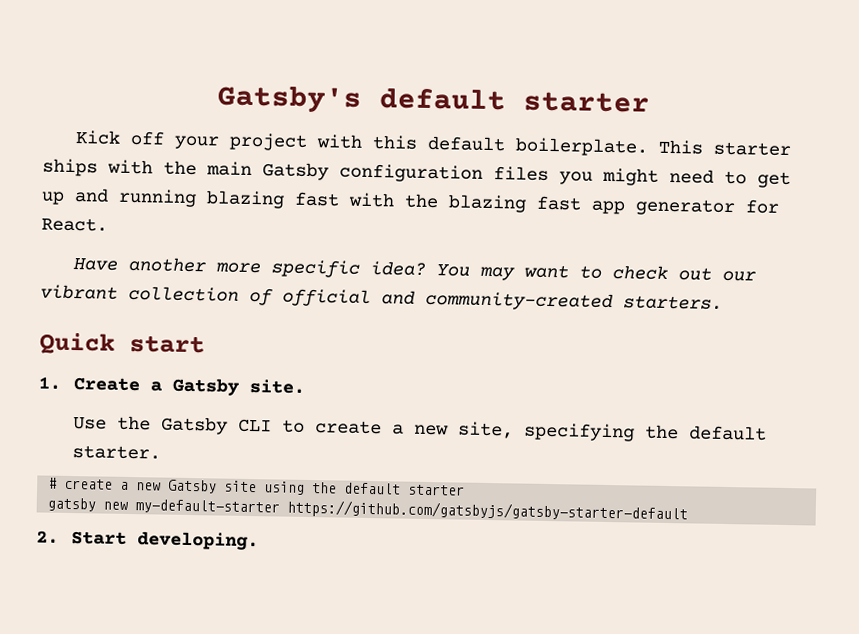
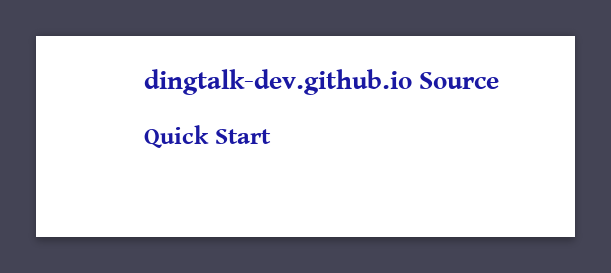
- Gatsby's default starter
- Kick off your project with this default boilerplate. This starter ships with the main Gatsby configuration files you might need to get up and running blazing fast with the blazing fast app generator for React.
- Have another more specific idea? You may want to check out our vibrant collection of official and community-created starters.
- Quick start
- 1. Create a Gatsby site.
- Use the Gatsby CLI to create a new site, specifying the default starter.
- # create a new Gatsby site using the default starter
- gatsby new my-default-starter https://github.com/gatsbyjs/gatsby-starter-default
- 2. Start developing.
+ dingtalk-dev.github.io Source
+ Quick Start

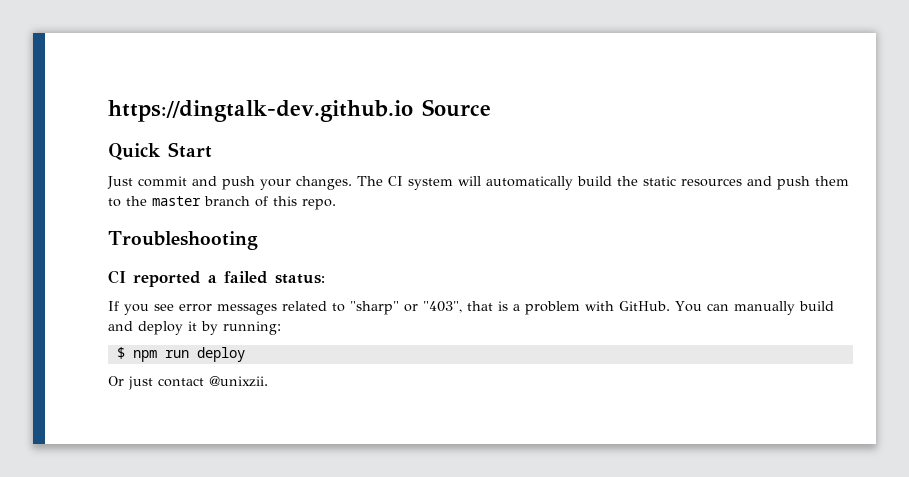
- dingtalk-dev.github.io Source
+ https://dingtalk-dev.github.io Source
+ Just commit and push your changes. The CI system will automatically build the static resources and push them to the master branch of this repo.
+ Troubleshooting
+ CI reported a failed status:
+ If you see error messages related to "sharp" or "403", that is a problem with GitHub. You can manually build and deploy it by running:
+ $ npm run deploy
+ Or just contact @unixzii.

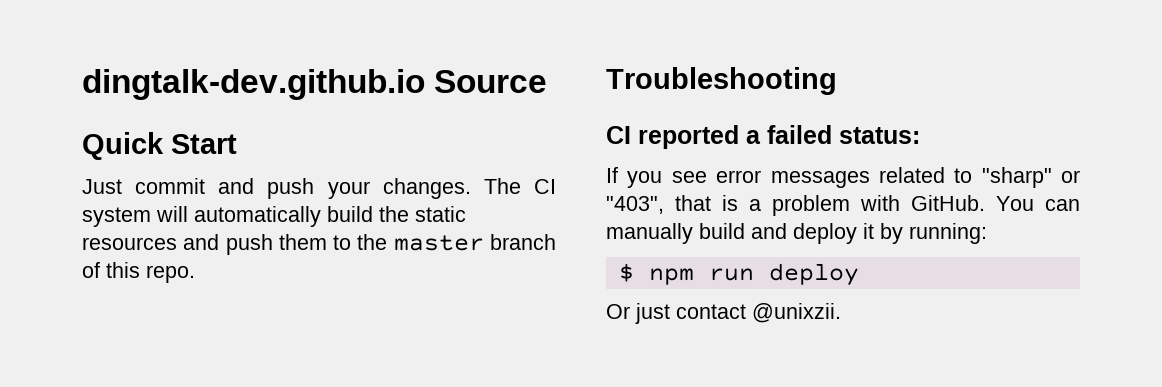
- https://dingtalk-dev.github.io Source
+ dingtalk-dev.github.io Source

